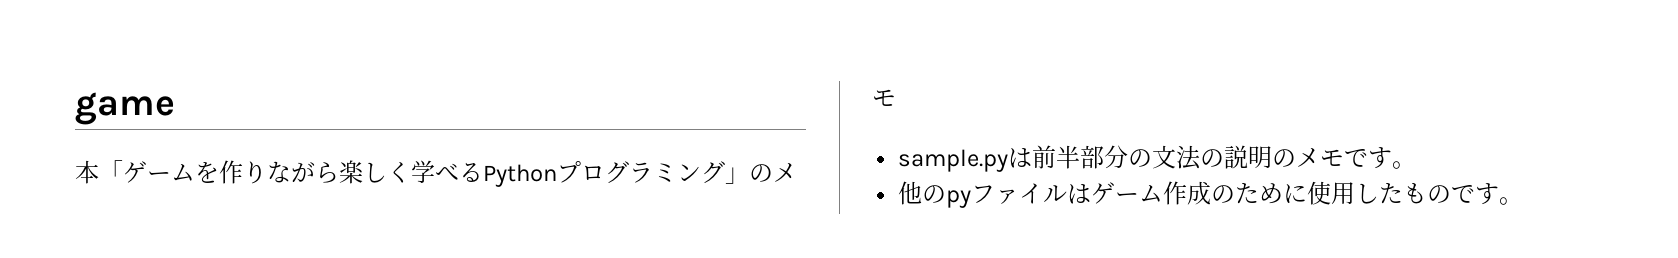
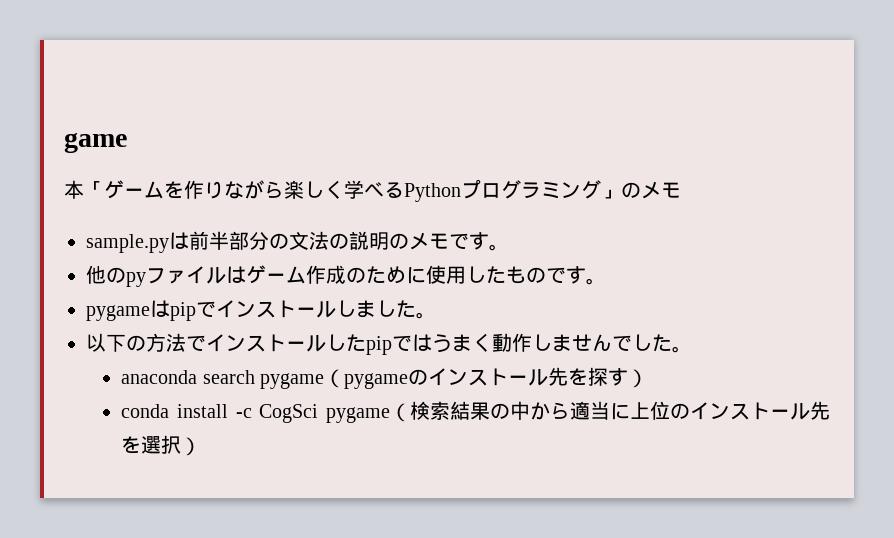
+ pygameはpipでインストールしました。
+ 以下の方法でインストールしたpipではうまく動作しませんでした。
+ anaconda search pygame（pygameのインストール先を探す）
+ conda install -c CogSci pygame（検索結果の中から適当に上位のインストール先を選択）

